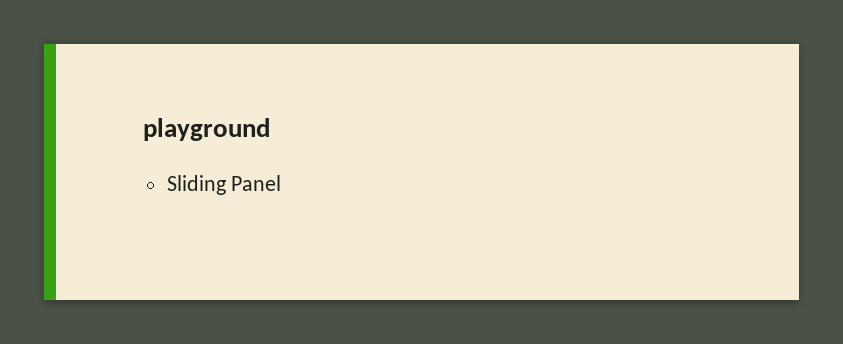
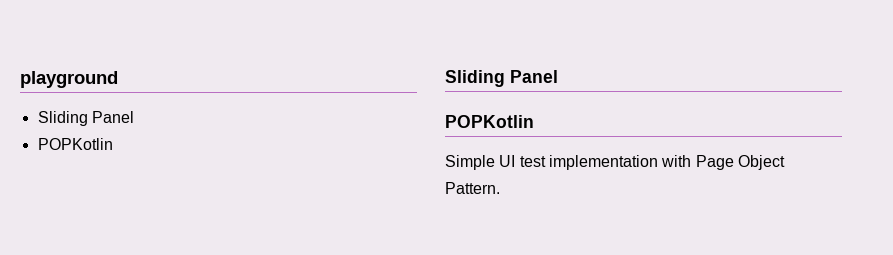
  playground
  Sliding Panel
+ POPKotlin
+ Sliding Panel
+ POPKotlin
+ Simple UI test implementation with Page Object Pattern.

